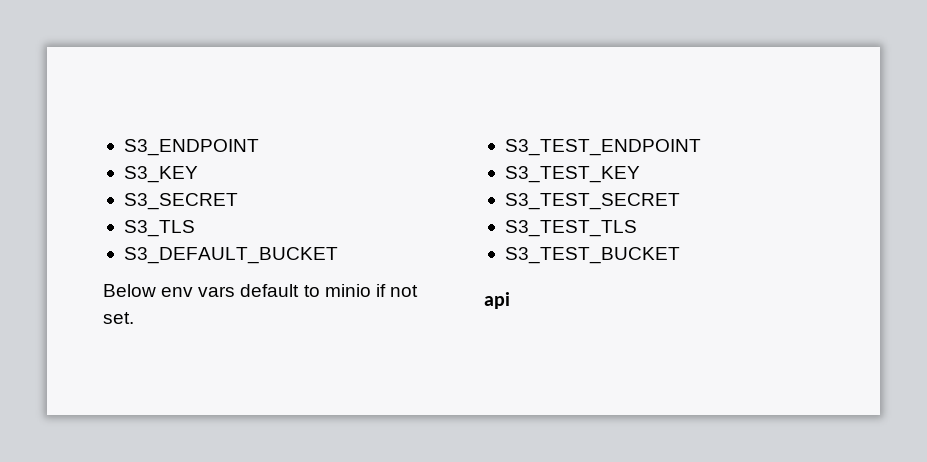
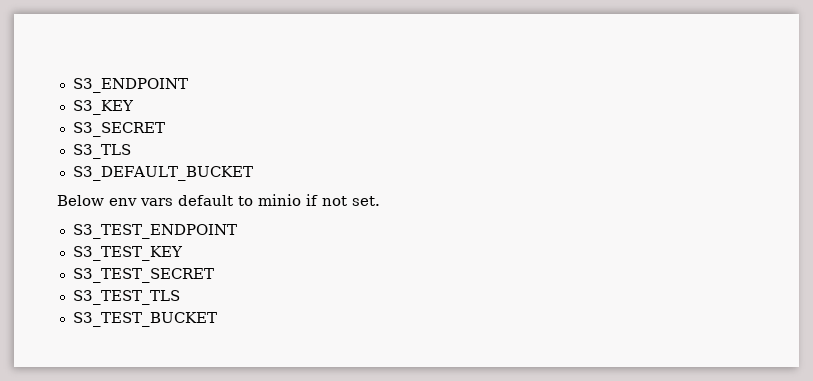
- api

